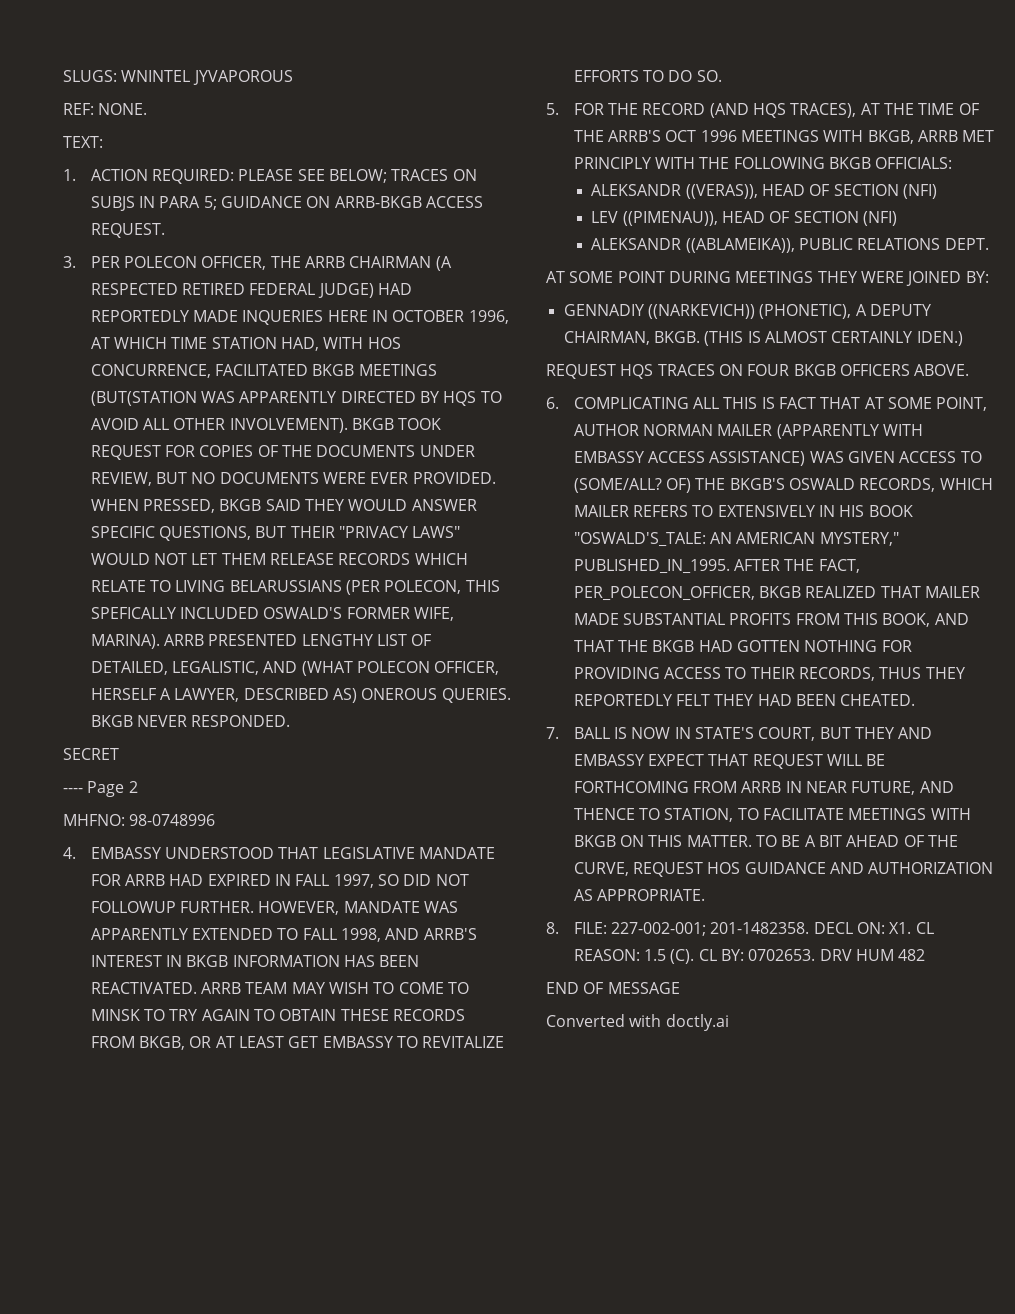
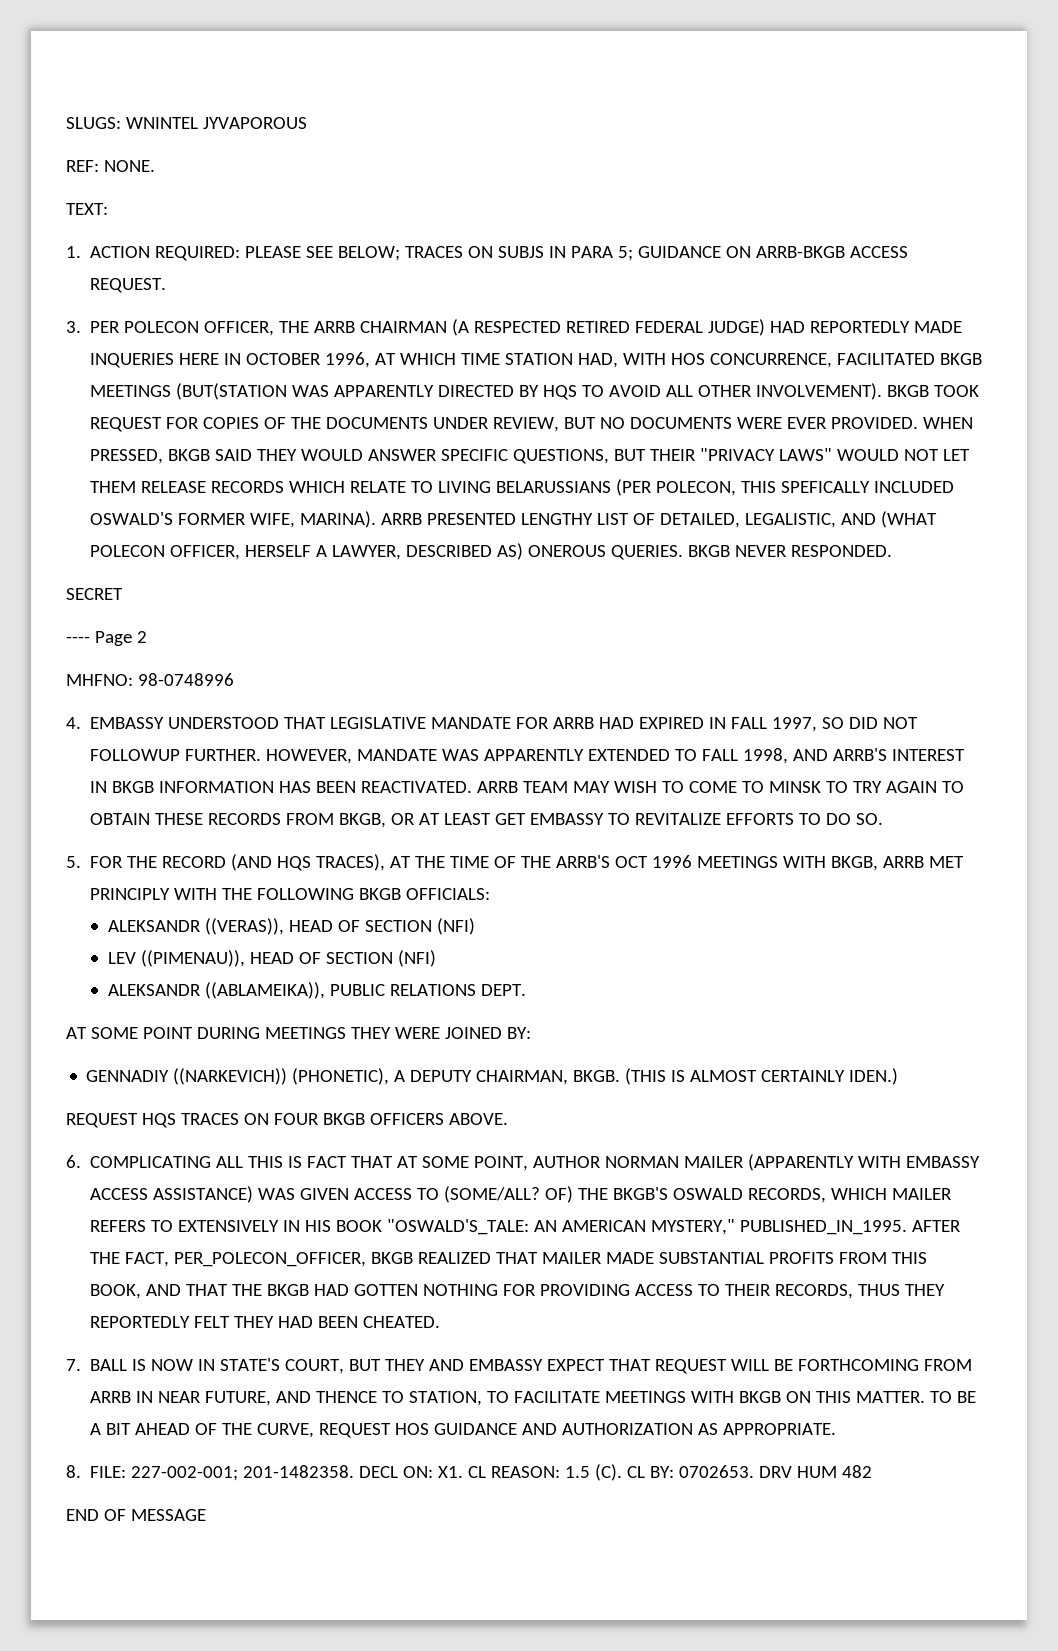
- Converted with doctly.ai

